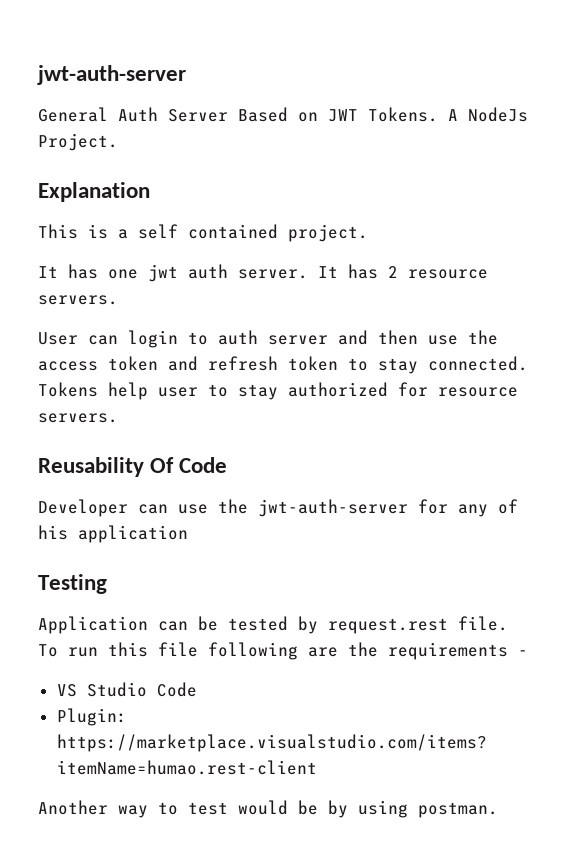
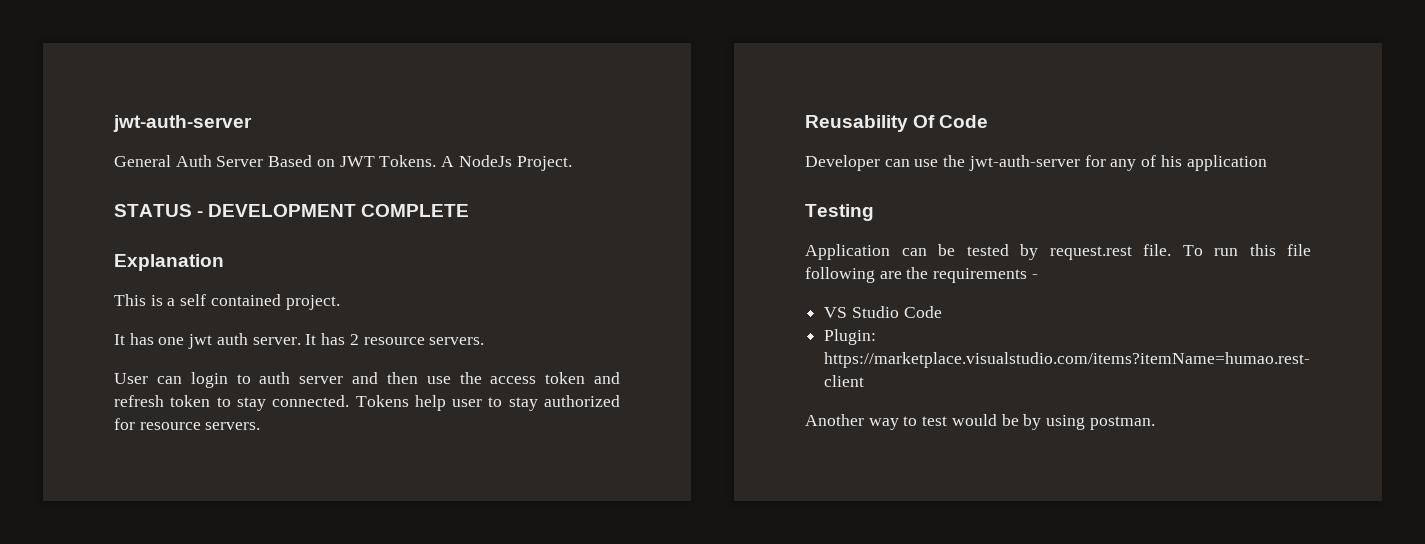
+ STATUS - DEVELOPMENT COMPLETE

